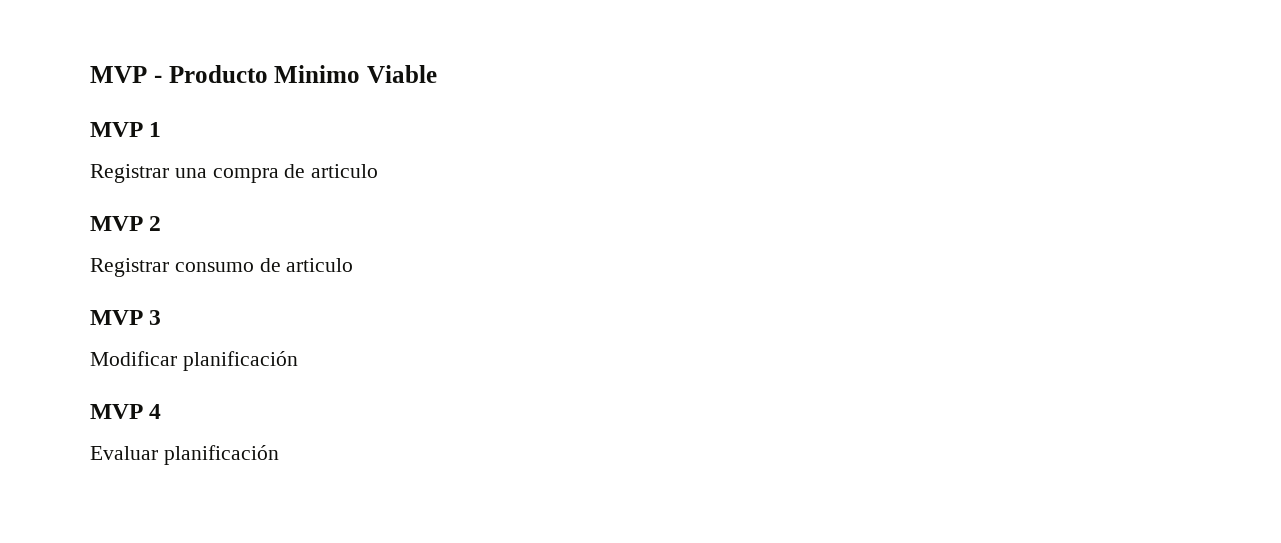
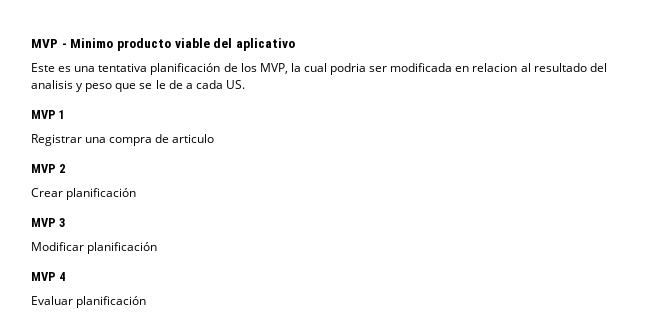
- MVP - Producto Minimo Viable
+ MVP - Minimo producto viable del aplicativo
+ Este es una tentativa planificación de los MVP, la cual podria ser modificada en relacion al resultado del analisis y peso que se le de a cada US.
- Registrar consumo de articulo
+ Crear planificación

